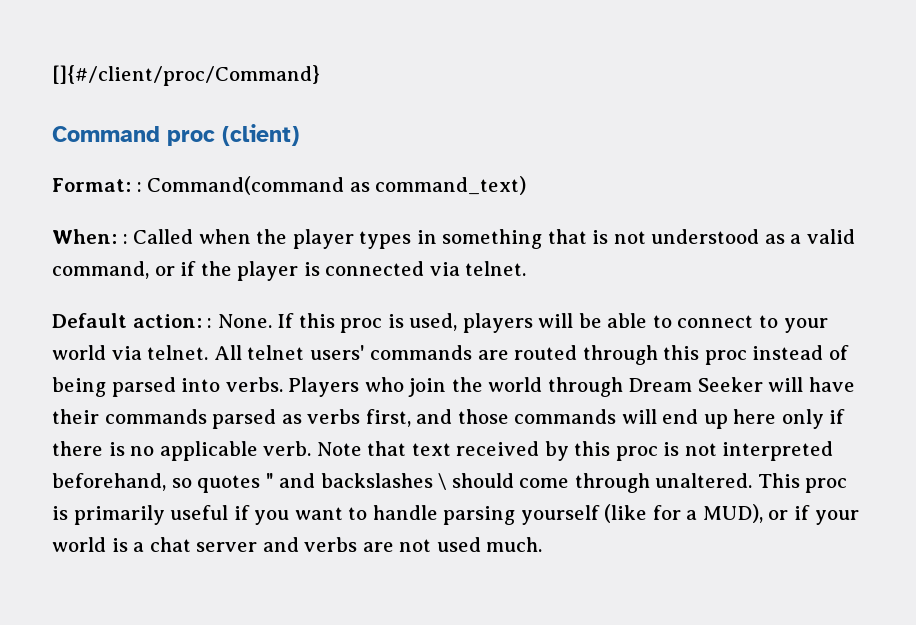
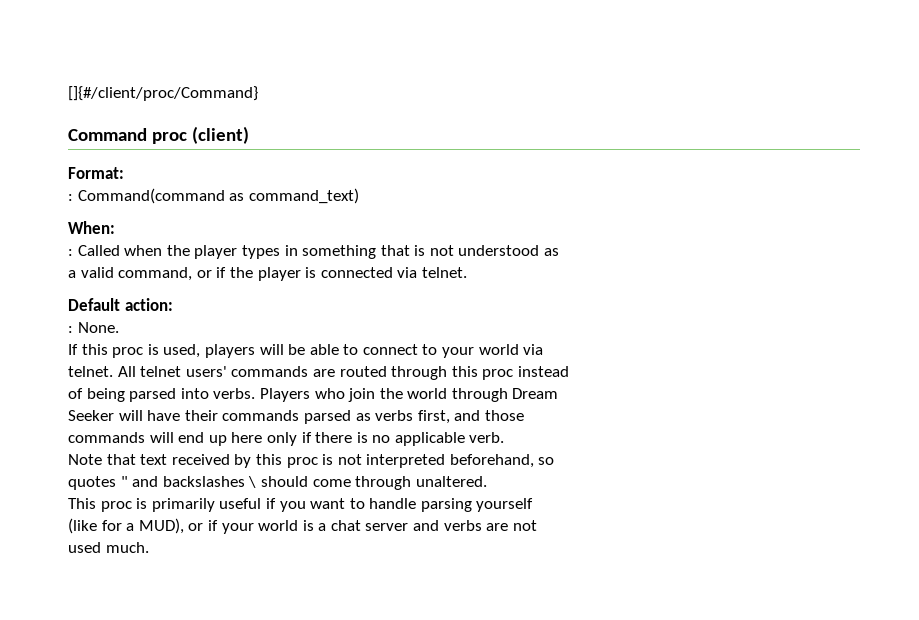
- Format: : Command(command as command_text)
+ Format:
+ : Command(command as command_text)
- When: : Called when the player types in something that is not understood as a valid command, or if the player is connected via telnet.
+ When:
+ : Called when the player types in something that is not understood as
+ a valid command, or if the player is connected via telnet.
- Default action: : None. If this proc is used, players will be able to connect to your world via telnet.
+ Default action:
+ : None.
+ If this proc is used, players will be able to connect to your world via
+ telnet.
- All telnet users' commands are routed through this proc instead of being parsed into verbs.
+ All telnet users' commands are routed through this proc instead
+ of being parsed into verbs.
- Players who join the world through Dream Seeker will have their commands parsed as verbs first, and those commands will end up here only if there is no applicable verb. Note that text received by this proc is not interpreted beforehand, so quotes " and backslashes \ should come through unaltered. This proc is primarily useful if you want to handle parsing yourself (like for a MUD), or if your world is a chat server and verbs are not used much.
+ Players who join the world through Dream
+ Seeker will have their commands parsed as verbs first, and those
+ commands will end up here only if there is no applicable verb.
+ Note that text received by this proc is not interpreted beforehand, so
+ quotes " and backslashes \ should come through unaltered.
+ This proc is primarily useful if you want to handle parsing yourself
+ (like for a MUD), or if your world is a chat server and verbs are not
+ used much.

